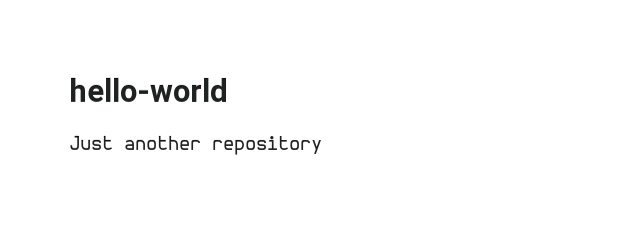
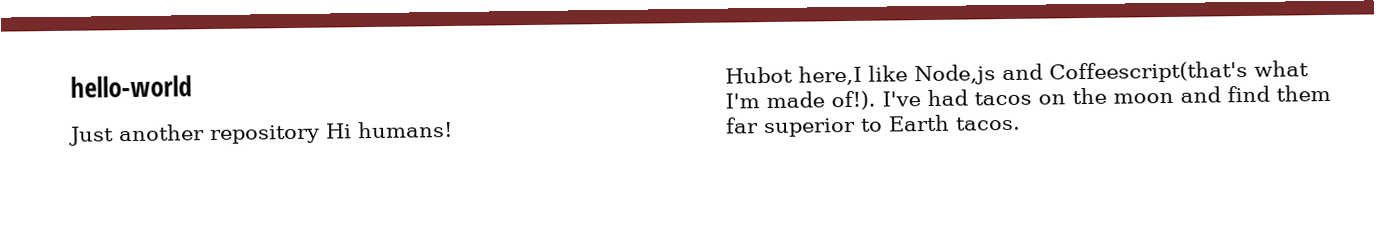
- Just another repository
+ Just another repository Hi humans!
+ Hubot here,I like Node,js and Coffeescript(that's what I'm made of!). I've had tacos on the moon and find them far superior to Earth tacos.

